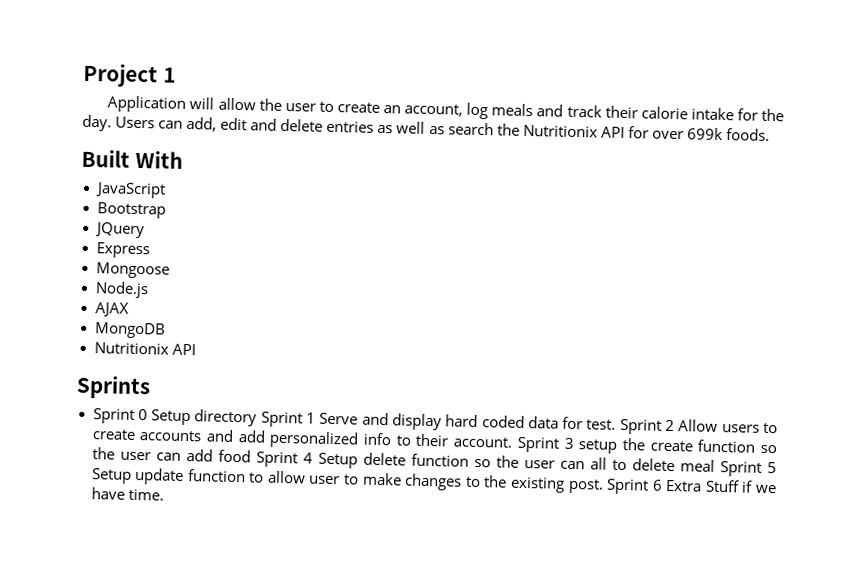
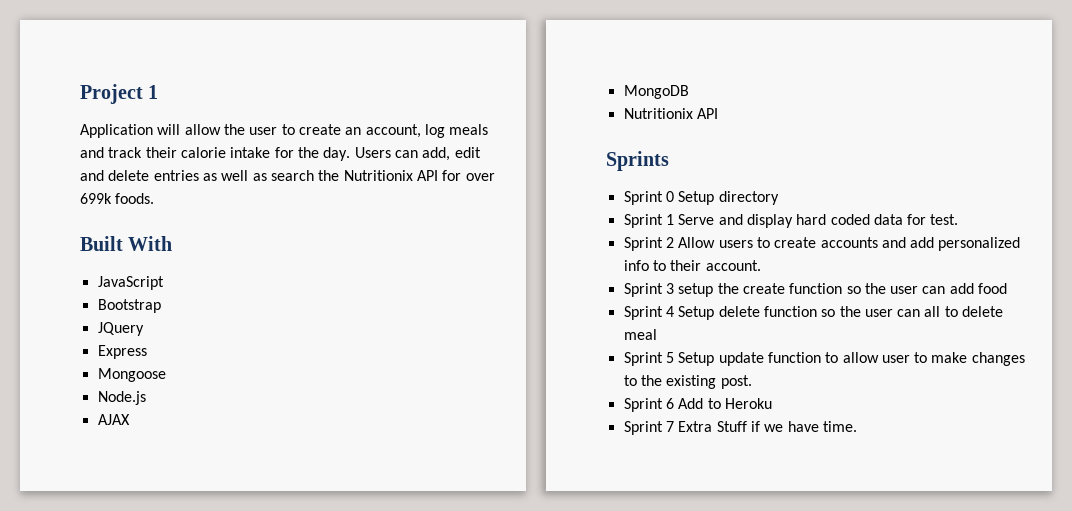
- Sprint 0 Setup directory Sprint 1 Serve and display hard coded data for test. Sprint 2 Allow users to create accounts and add personalized info to their account. Sprint 3 setup the create function so the user can add food Sprint 4 Setup delete function so the user can all to delete meal Sprint 5 Setup update function to allow user to make changes to the existing post. Sprint 6 Extra Stuff if we have time.
+ Sprint 0 Setup directory
+ Sprint 1 Serve and display hard coded data for test.
+ Sprint 2 Allow users to create accounts and add personalized info to their account.
+ Sprint 3 setup the create function so the user can add food
+ Sprint 4 Setup delete function so the user can all to delete meal
+ Sprint 5 Setup update function to allow user to make changes to the existing post.
+ Sprint 6 Add to Heroku
+ Sprint 7 Extra Stuff if we have time.

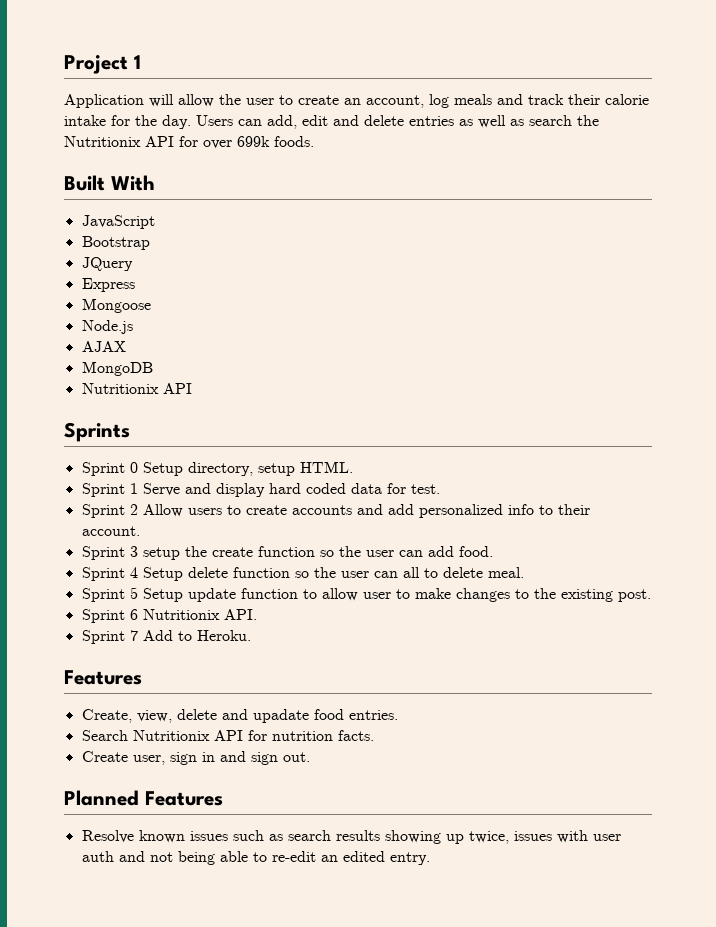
- Sprint 0 Setup directory
+ Sprint 0 Setup directory, setup HTML.
- Sprint 3 setup the create function so the user can add food
+ Sprint 3 setup the create function so the user can add food.
- Sprint 4 Setup delete function so the user can all to delete meal
+ Sprint 4 Setup delete function so the user can all to delete meal.
- Sprint 6 Add to Heroku
+ Sprint 6 Nutritionix API.
- Sprint 7 Extra Stuff if we have time.
+ Sprint 7 Add to Heroku.
+ Features
+ Create, view, delete and upadate food entries.
+ Search Nutritionix API for nutrition facts.
+ Create user, sign in and sign out.
+ Planned Features
+ Resolve known issues such as search results showing up twice, issues with user auth and not being able to re-edit an edited entry.

